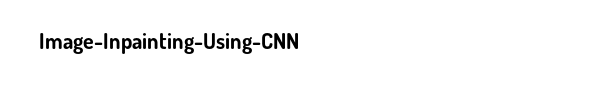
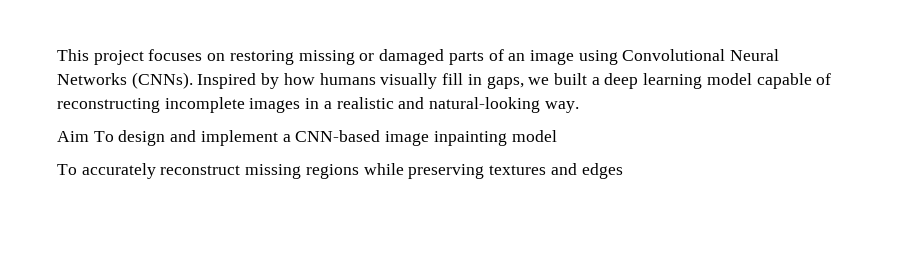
- Image-Inpainting-Using-CNN
+ This project focuses on restoring missing or damaged parts of an image using Convolutional Neural Networks (CNNs). Inspired by how humans visually fill in gaps, we built a deep learning model capable of reconstructing incomplete images in a realistic and natural-looking way.
+ Aim To design and implement a CNN-based image inpainting model
+ To accurately reconstruct missing regions while preserving textures and edges

